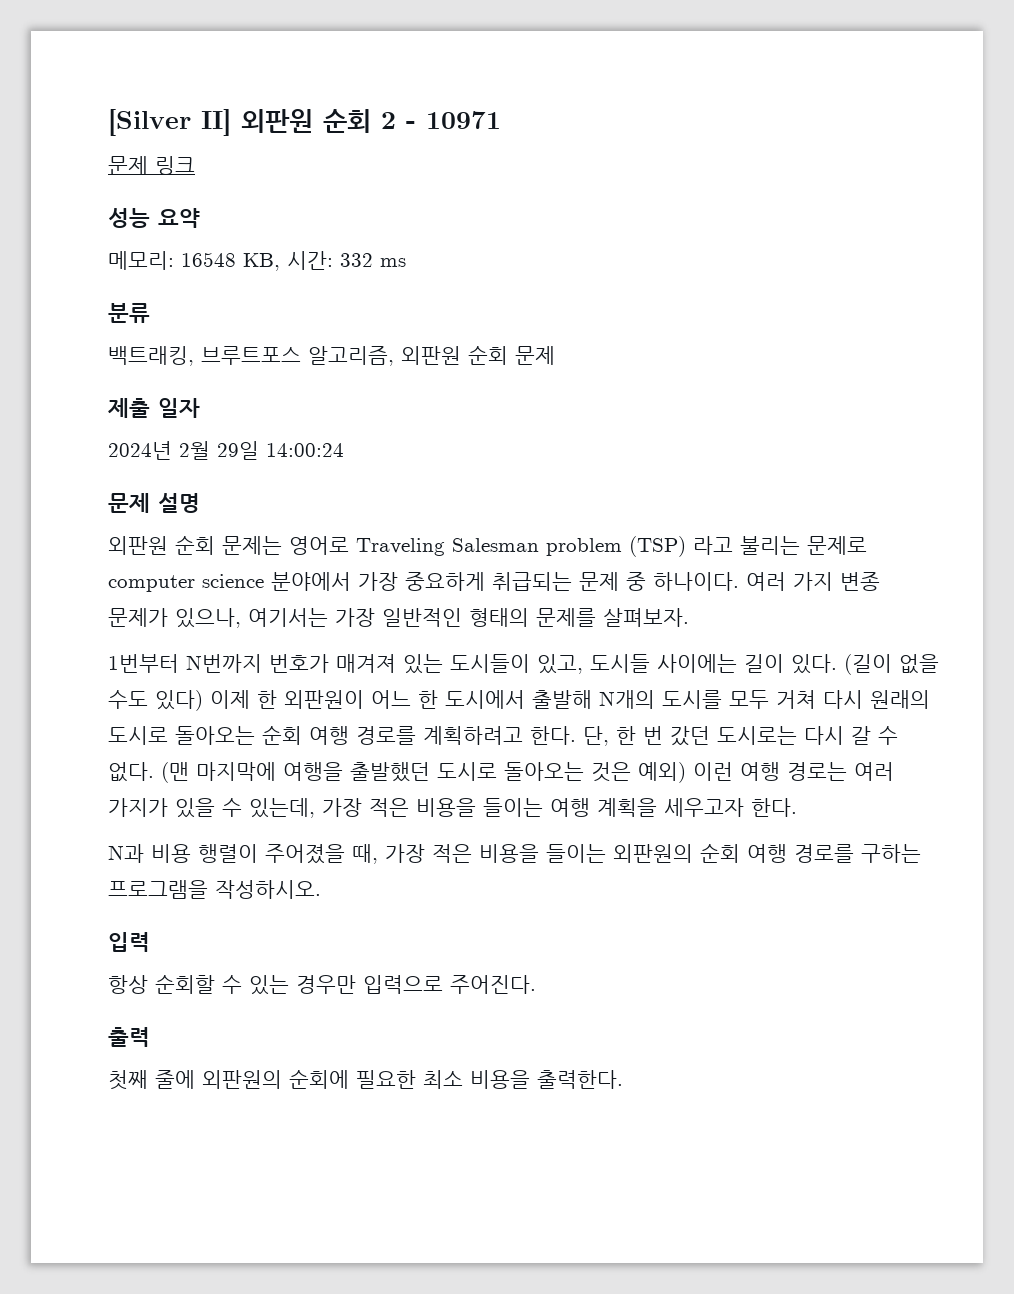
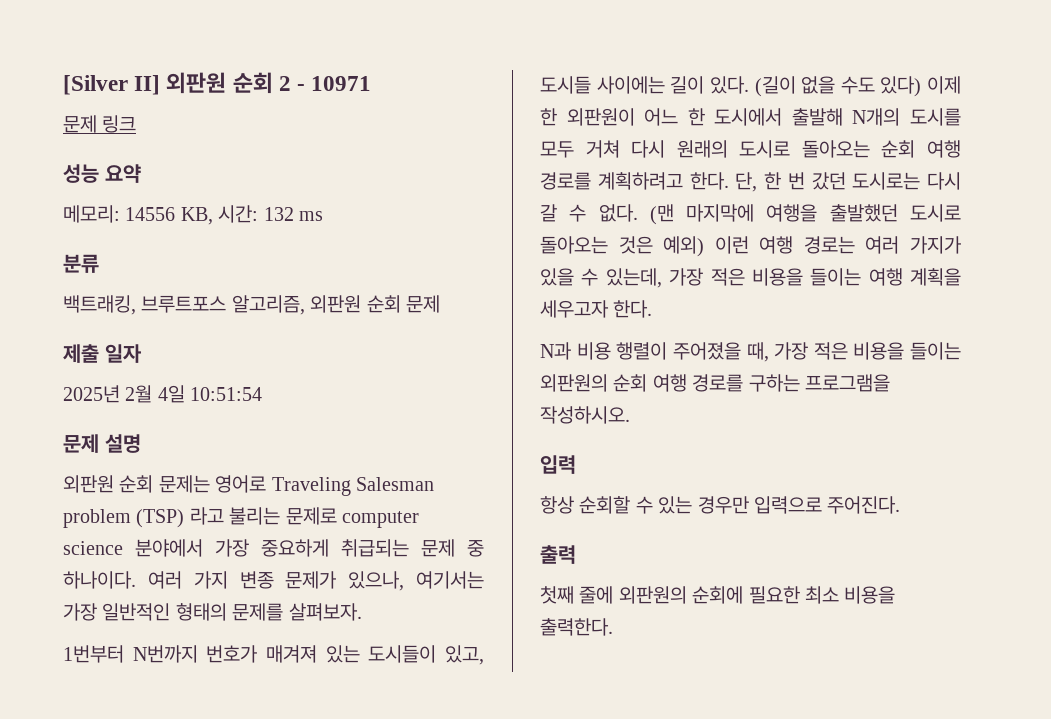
- 메모리: 16548 KB, 시간: 332 ms
+ 메모리: 14556 KB, 시간: 132 ms
- 2024년 2월 29일 14:00:24
+ 2025년 2월 4일 10:51:54

